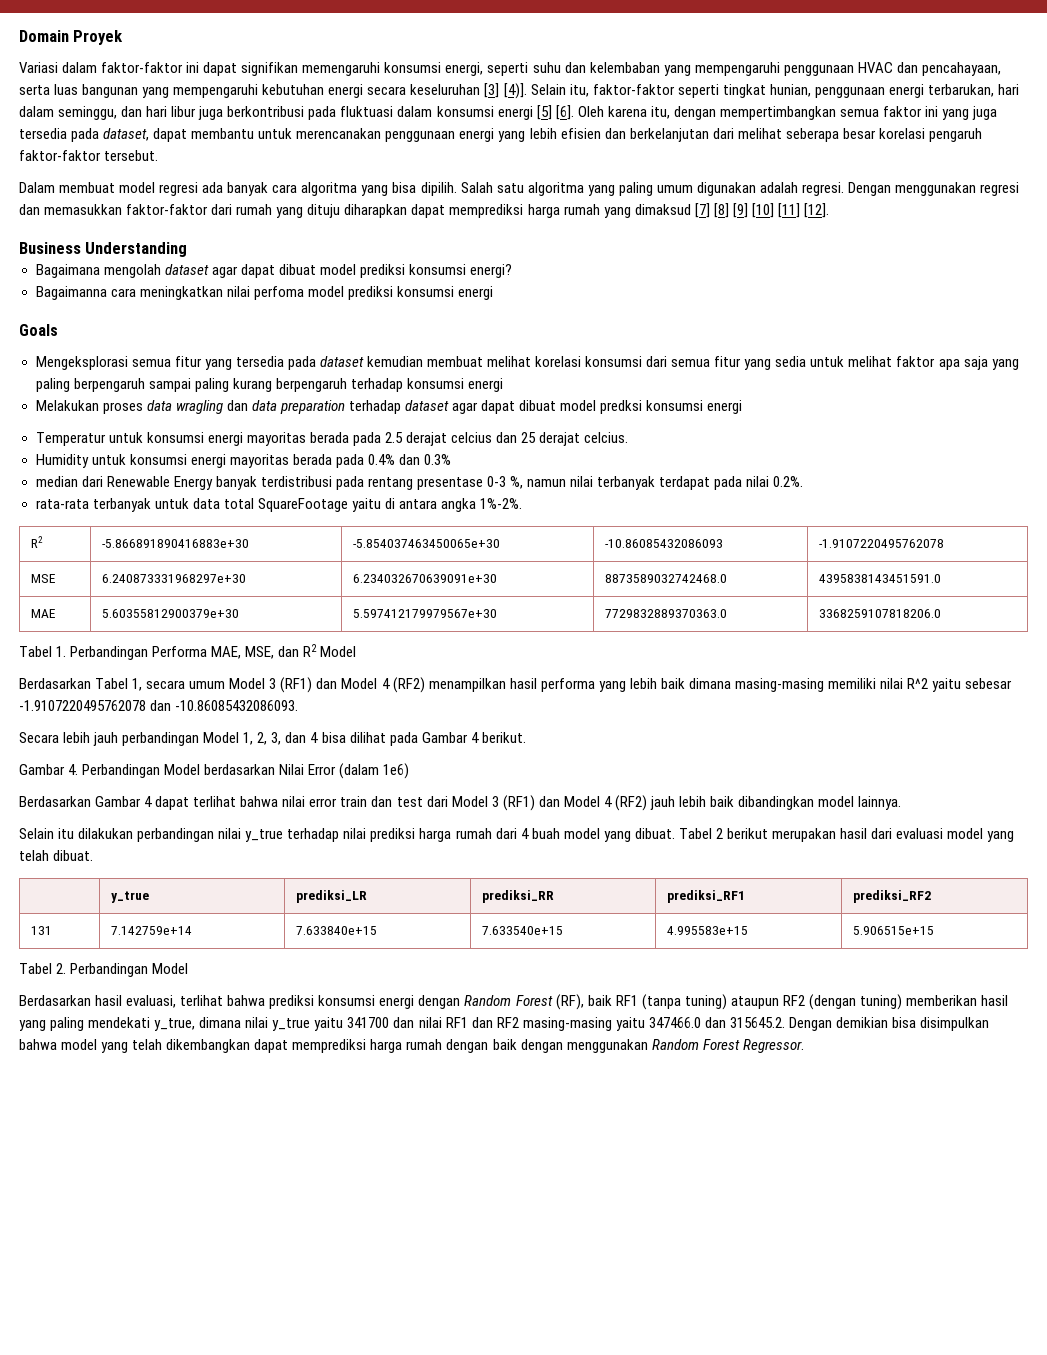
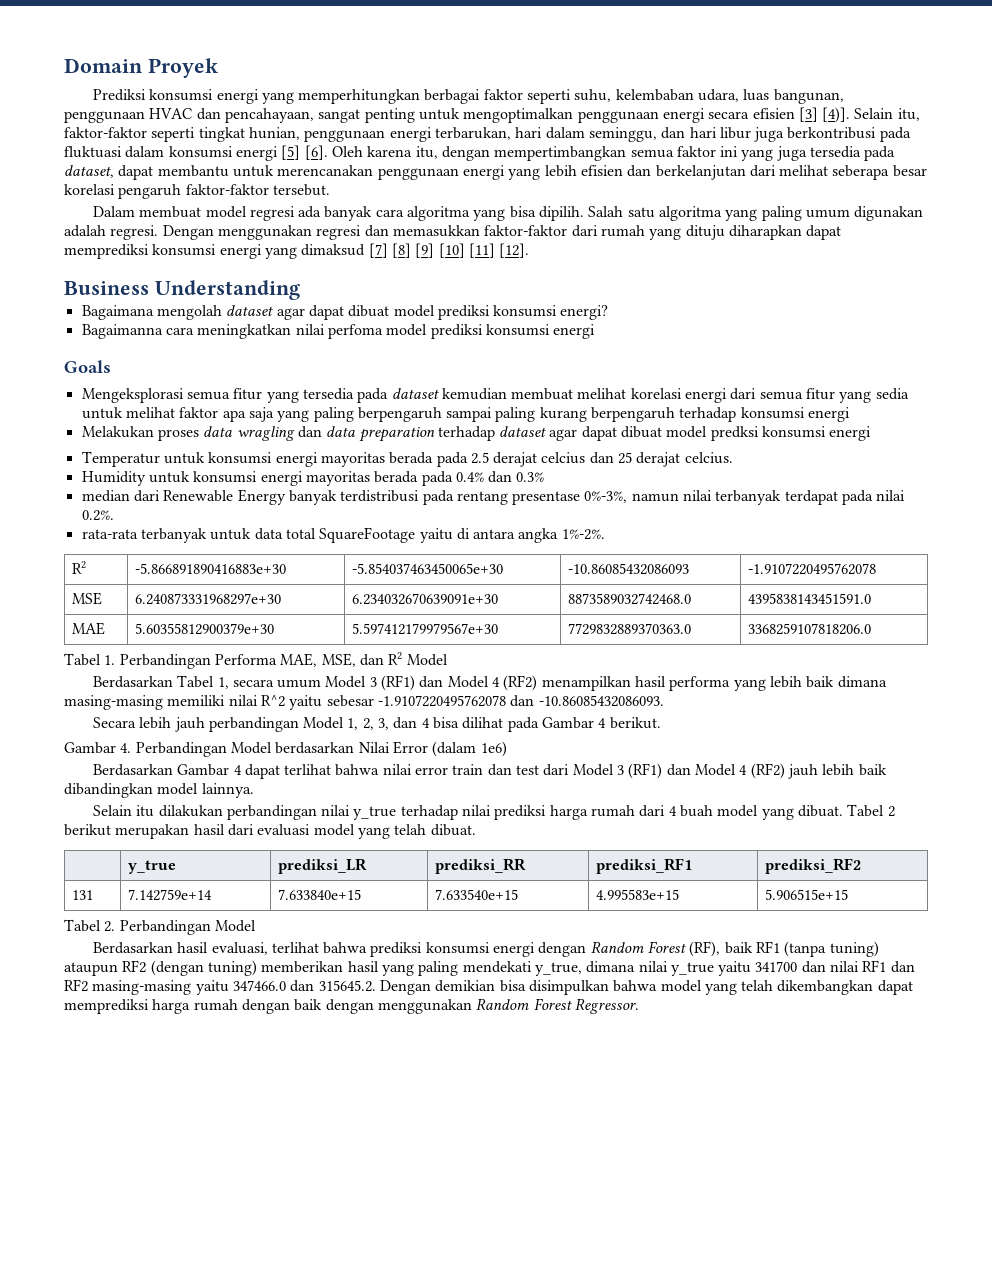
- Variasi dalam faktor-faktor ini dapat signifikan memengaruhi konsumsi energi, seperti suhu dan kelembaban yang mempengaruhi penggunaan HVAC dan pencahayaan, serta luas bangunan yang mempengaruhi kebutuhan energi secara keseluruhan [3] [4)].
+ Prediksi konsumsi energi yang memperhitungkan berbagai faktor seperti suhu, kelembaban udara, luas bangunan, penggunaan HVAC dan pencahayaan, sangat penting untuk mengoptimalkan penggunaan energi secara efisien [3] [4)].
- Dengan menggunakan regresi dan memasukkan faktor-faktor dari rumah yang dituju diharapkan dapat memprediksi harga rumah yang dimaksud [7] [8] [9] [10] [11] [12].
+ Dengan menggunakan regresi dan memasukkan faktor-faktor dari rumah yang dituju diharapkan dapat memprediksi konsumsi energi yang dimaksud [7] [8] [9] [10] [11] [12].
- Mengeksplorasi semua fitur yang tersedia pada dataset kemudian membuat melihat korelasi konsumsi dari semua fitur yang sedia untuk melihat faktor apa saja yang paling berpengaruh sampai paling kurang berpengaruh terhadap konsumsi energi
+ Mengeksplorasi semua fitur yang tersedia pada dataset kemudian membuat melihat korelasi energi dari semua fitur yang sedia untuk melihat faktor apa saja yang paling berpengaruh sampai paling kurang berpengaruh terhadap konsumsi energi
- median dari Renewable Energy banyak terdistribusi pada rentang presentase 0-3 %, namun nilai terbanyak terdapat pada nilai 0.2%.
+ median dari Renewable Energy banyak terdistribusi pada rentang presentase 0%-3%, namun nilai terbanyak terdapat pada nilai 0.2%.

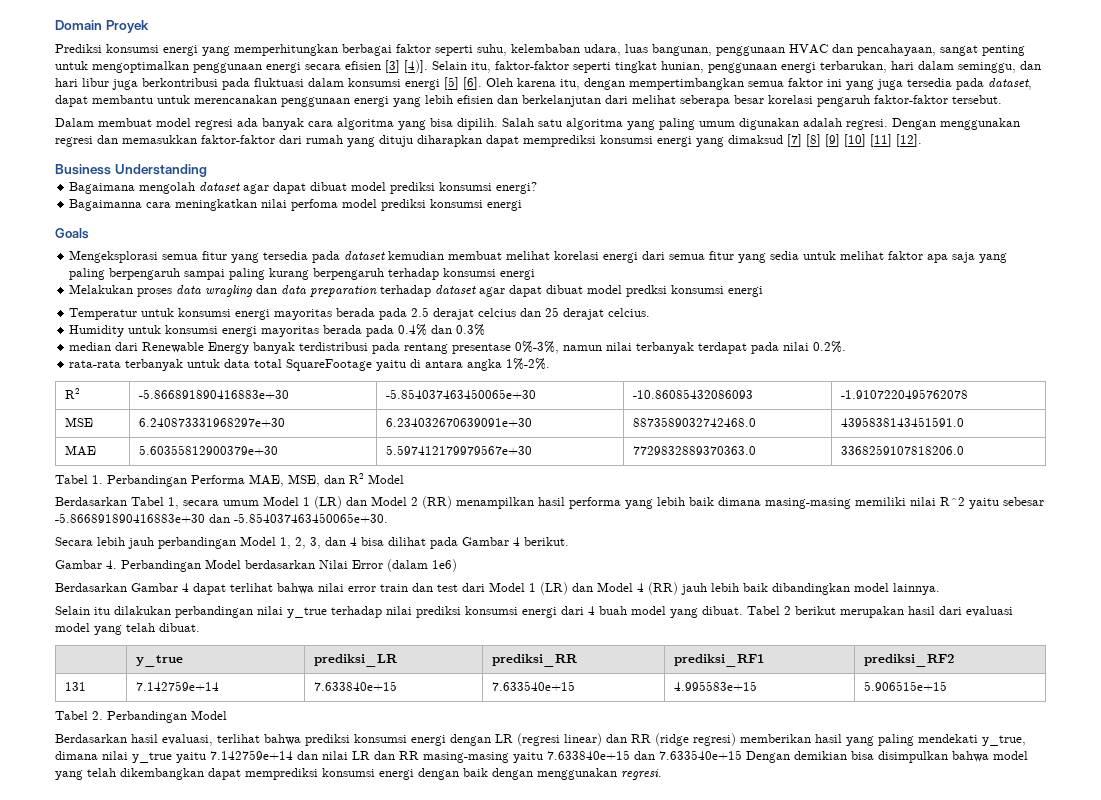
- Berdasarkan Tabel 1, secara umum Model 3 (RF1) dan Model 4 (RF2) menampilkan hasil performa yang lebih baik dimana masing-masing memiliki nilai R^2 yaitu sebesar -1.9107220495762078 dan -10.86085432086093.
+ Berdasarkan Tabel 1, secara umum Model 1 (LR) dan Model 2 (RR) menampilkan hasil performa yang lebih baik dimana masing-masing memiliki nilai R^2 yaitu sebesar -5.866891890416883e+30 dan -5.854037463450065e+30.
- Berdasarkan Gambar 4 dapat terlihat bahwa nilai error train dan test dari Model 3 (RF1) dan Model 4 (RF2) jauh lebih baik dibandingkan model lainnya.
+ Berdasarkan Gambar 4 dapat terlihat bahwa nilai error train dan test dari Model 1 (LR) dan Model 4 (RR) jauh lebih baik dibandingkan model lainnya.
- Selain itu dilakukan perbandingan nilai y_true terhadap nilai prediksi harga rumah dari 4 buah model yang dibuat.
+ Selain itu dilakukan perbandingan nilai y_true terhadap nilai prediksi konsumsi energi dari 4 buah model yang dibuat.
- Berdasarkan hasil evaluasi, terlihat bahwa prediksi konsumsi energi dengan Random Forest (RF), baik RF1 (tanpa tuning) ataupun RF2 (dengan tuning) memberikan hasil yang paling mendekati y_true, dimana nilai y_true yaitu 341700 dan nilai RF1 dan RF2 masing-masing yaitu 347466.0 dan 315645.2. Dengan demikian bisa disimpulkan bahwa model yang telah dikembangkan dapat memprediksi harga rumah dengan baik dengan menggunakan Random Forest Regressor.
+ Berdasarkan hasil evaluasi, terlihat bahwa prediksi konsumsi energi dengan LR (regresi linear) dan RR (ridge regresi) memberikan hasil yang paling mendekati y_true, dimana nilai y_true yaitu 7.142759e+14 dan nilai LR dan RR masing-masing yaitu 7.633840e+15 dan 7.633540e+15 Dengan demikian bisa disimpulkan bahwa model yang telah dikembangkan dapat memprediksi konsumsi energi dengan baik dengan menggunakan regresi.

